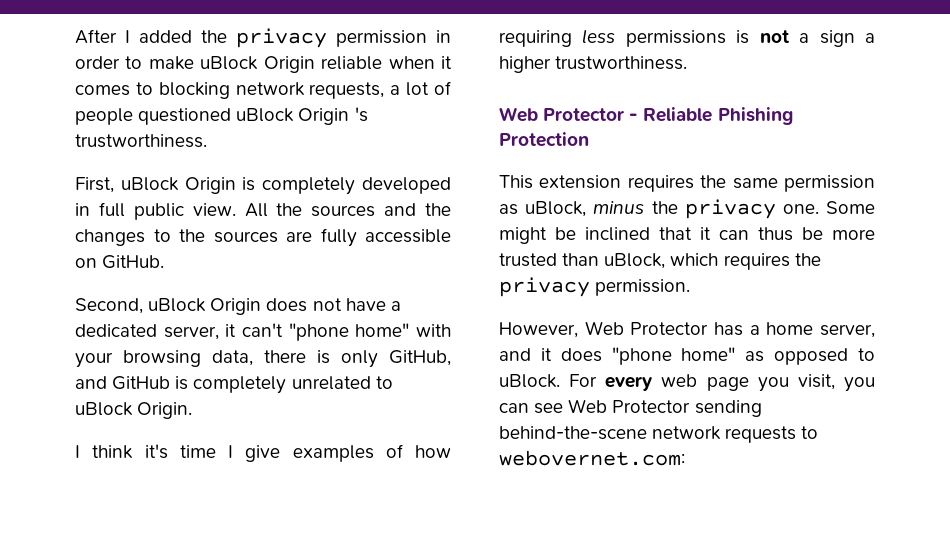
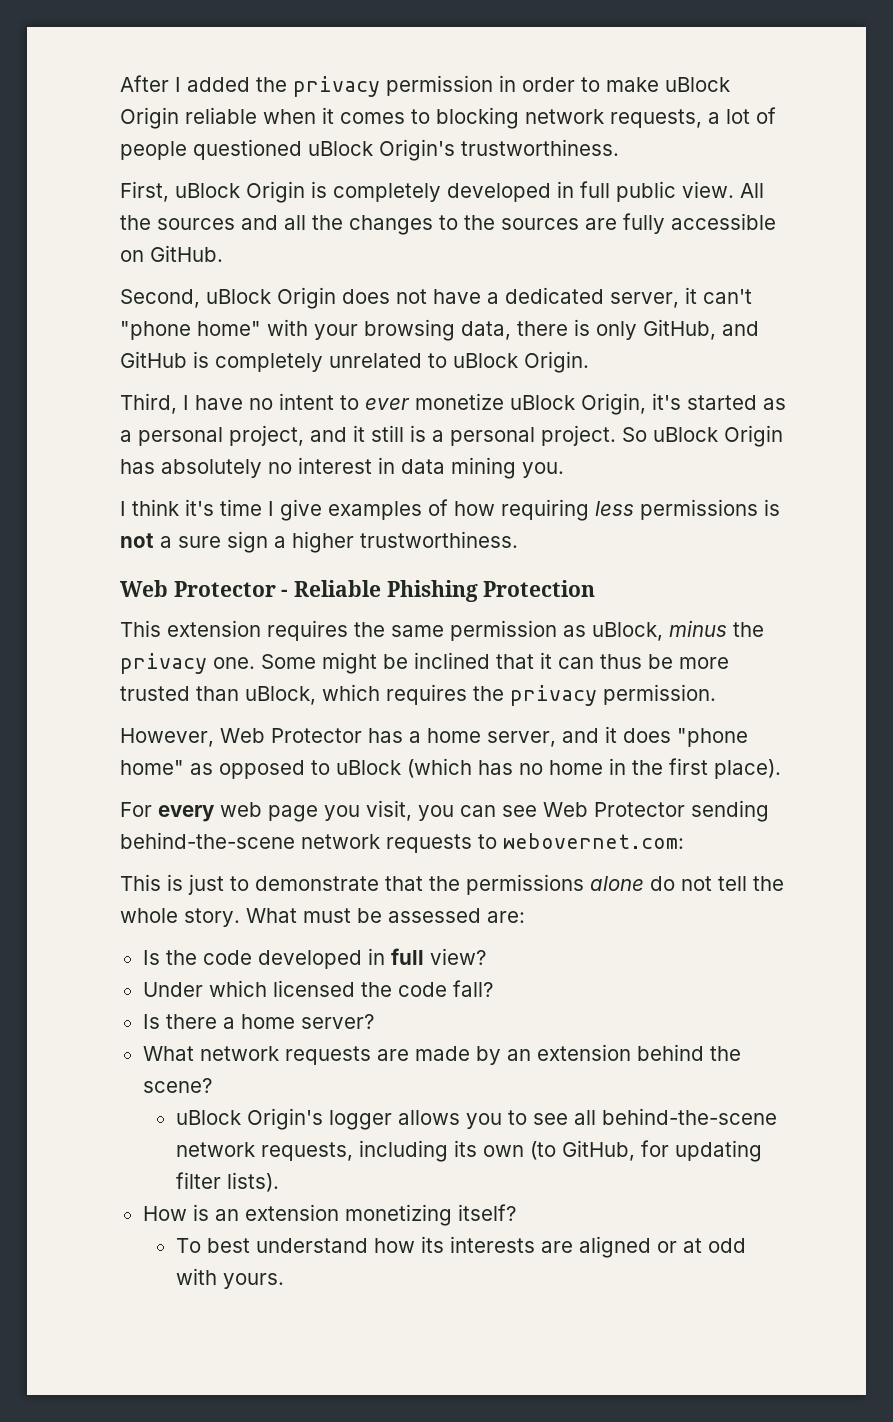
- After I added the privacy permission in order to make uBlock Origin reliable when it comes to blocking network requests, a lot of people questioned uBlock Origin 's trustworthiness.
+ After I added the privacy permission in order to make uBlock Origin reliable when it comes to blocking network requests, a lot of people questioned uBlock Origin's trustworthiness.
- All the sources and the changes to the sources are fully accessible on GitHub.
+ All the sources and all the changes to the sources are fully accessible on GitHub.
+ Third, I have no intent to ever monetize uBlock Origin, it's started as a personal project, and it still is a personal project. So uBlock Origin has absolutely no interest in data mining you.
- I think it's time I give examples of how requiring less permissions is not a sign a higher trustworthiness.
+ I think it's time I give examples of how requiring less permissions is not a sure sign a higher trustworthiness.
- However, Web Protector has a home server, and it does "phone home" as opposed to uBlock. For every web page you visit, you can see Web Protector sending behind-the-scene network requests to webovernet.com:
+ However, Web Protector has a home server, and it does "phone home" as opposed to uBlock (which has no home in the first place).
+ For every web page you visit, you can see Web Protector sending behind-the-scene network requests to webovernet.com:
+ This is just to demonstrate that the permissions alone do not tell the whole story. What must be assessed are:
+ Is the code developed in full view?
+ Under which licensed the code fall?
+ Is there a home server?
+ What network requests are made by an extension behind the scene?
+ uBlock Origin's logger allows you to see all behind-the-scene network requests, including its own (to GitHub, for updating filter lists).
+ How is an extension monetizing itself?
+ To best understand how its interests are aligned or at odd with yours.

